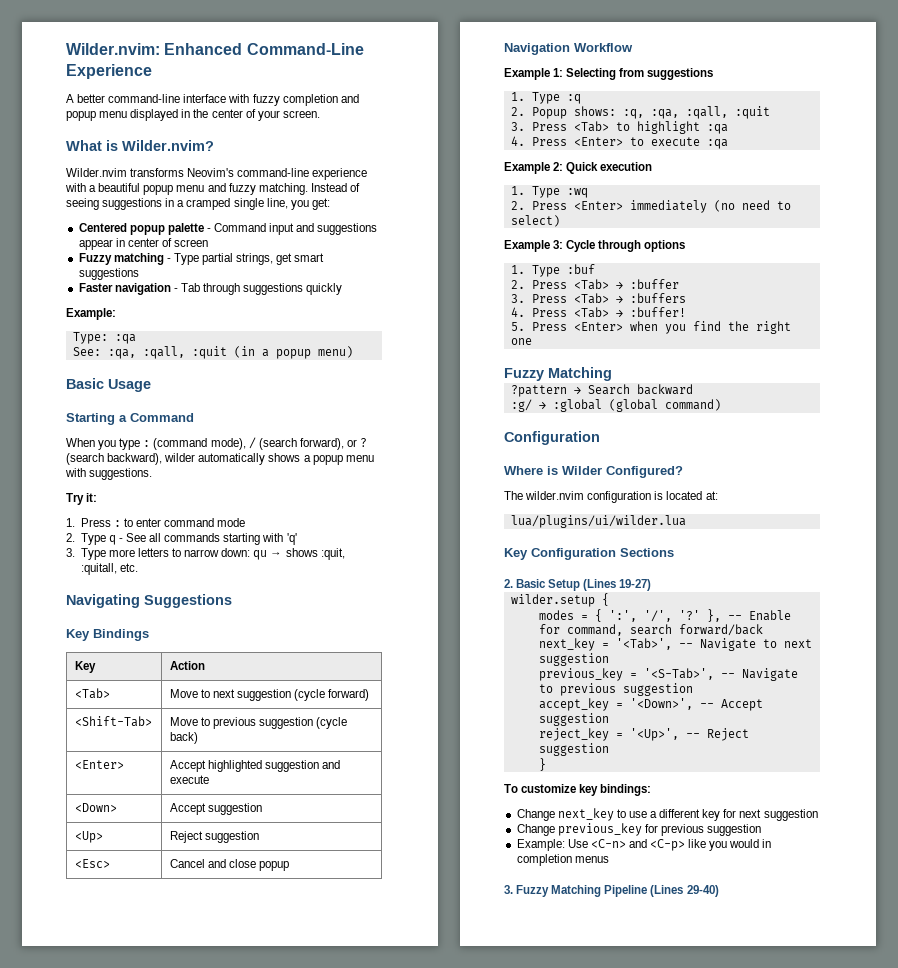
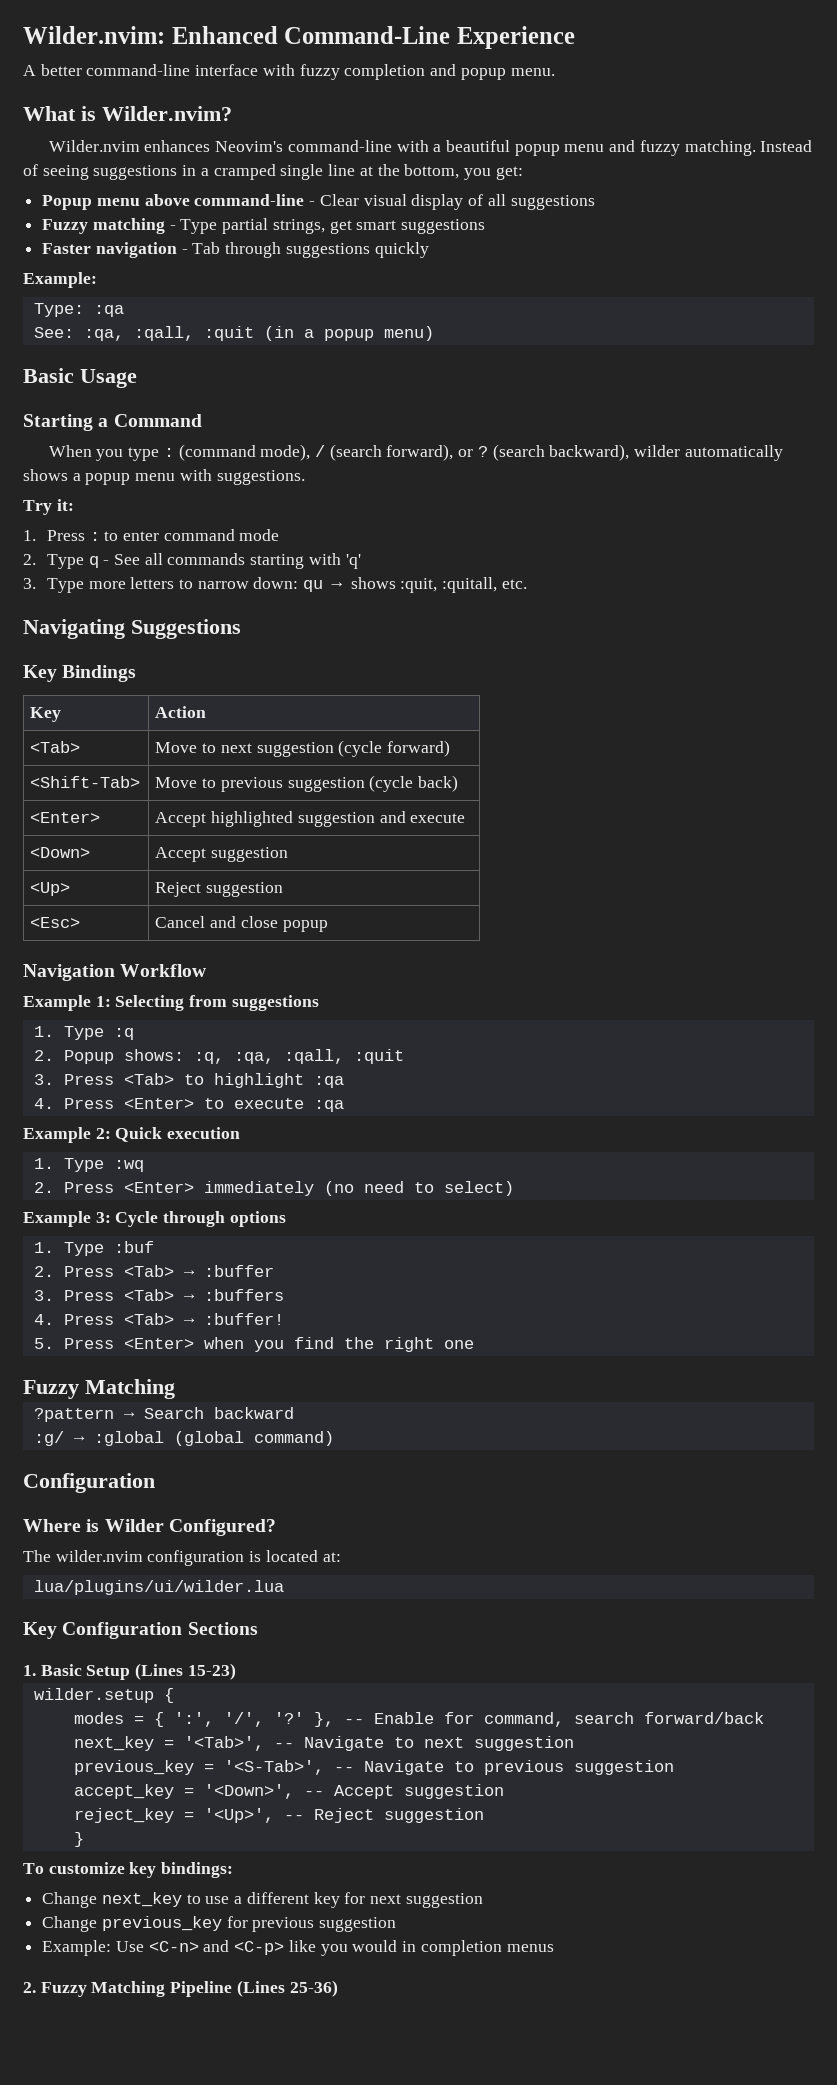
- A better command-line interface with fuzzy completion and popup menu displayed in the center of your screen.
+ A better command-line interface with fuzzy completion and popup menu.
- Wilder.nvim transforms Neovim's command-line experience with a beautiful popup menu and fuzzy matching.
+ Wilder.nvim enhances Neovim's command-line with a beautiful popup menu and fuzzy matching.
- Instead of seeing suggestions in a cramped single line, you get:
- Centered popup palette - Command input and suggestions appear in center of screen
+ Instead of seeing suggestions in a cramped single line at the bottom, you get:
+ Popup menu above command-line - Clear visual display of all suggestions
- 2. Basic Setup (Lines 19-27)
+ 1. Basic Setup (Lines 15-23)
- 3. Fuzzy Matching Pipeline (Lines 29-40)
+ 2. Fuzzy Matching Pipeline (Lines 25-36)

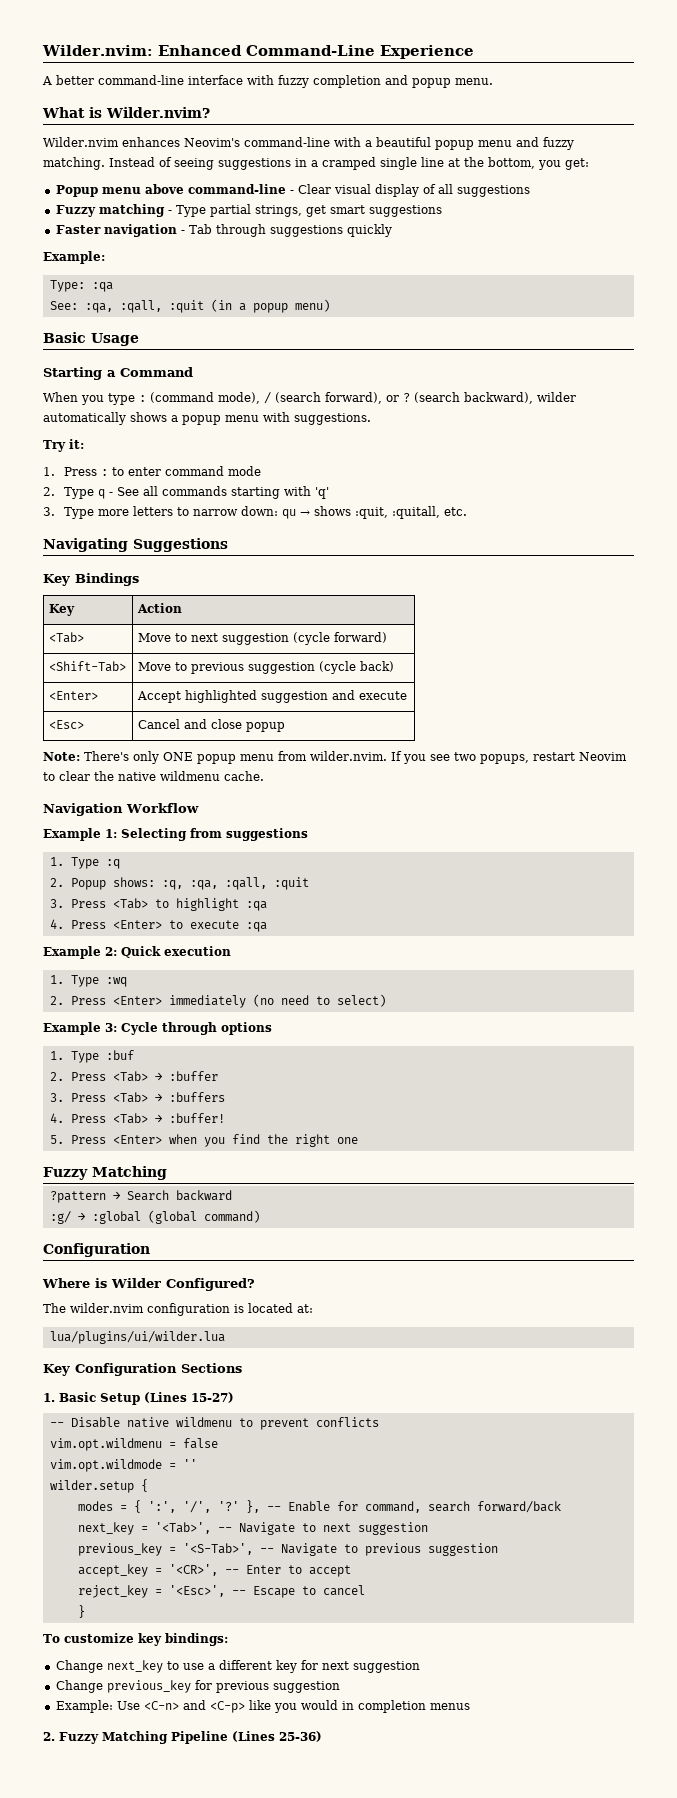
- <Down> | Accept suggestion
- <Up> | Reject suggestion
+ Note: There's only ONE popup menu from wilder.nvim. If you see two popups, restart Neovim to clear the native wildmenu cache.
- 1. Basic Setup (Lines 15-23)
+ 1. Basic Setup (Lines 15-27)
+ -- Disable native wildmenu to prevent conflicts
+ vim.opt.wildmenu = false
+ vim.opt.wildmode = ''
- accept_key = '<Down>', -- Accept suggestion
- reject_key = '<Up>', -- Reject suggestion
+ accept_key = '<CR>', -- Enter to accept
+ reject_key = '<Esc>', -- Escape to cancel

